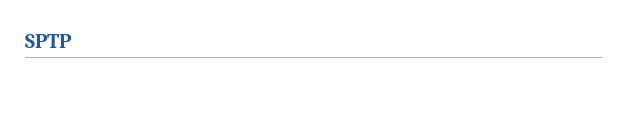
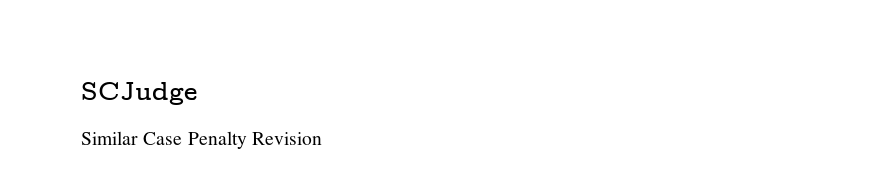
- SPTP
+ SCJudge
+ Similar Case Penalty Revision

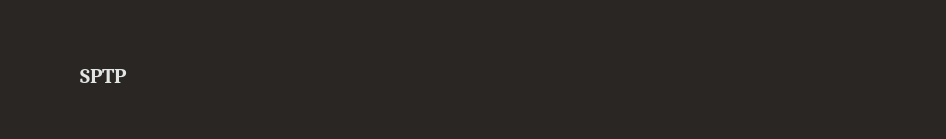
- SCJudge
- Similar Case Penalty Revision
+ SPTP

